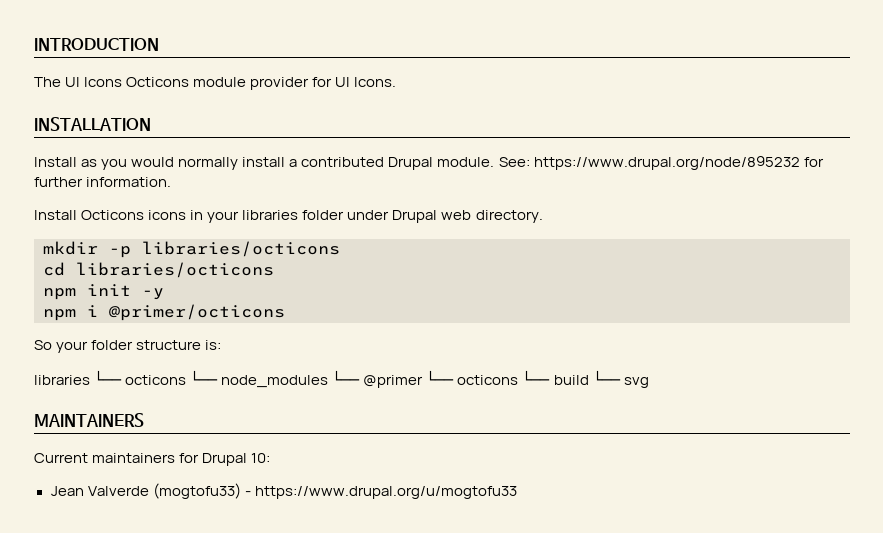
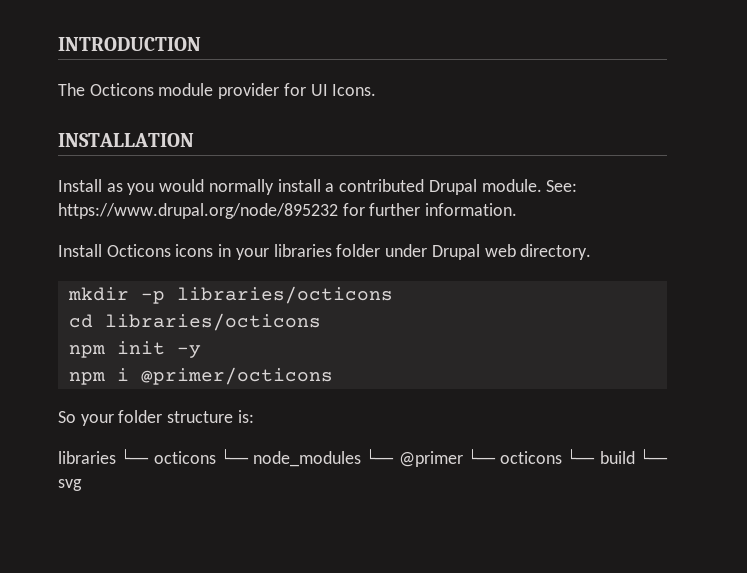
- The UI Icons Octicons module provider for UI Icons.
+ The Octicons module provider for UI Icons.
- MAINTAINERS
- Current maintainers for Drupal 10:
- Jean Valverde (mogtofu33) - https://www.drupal.org/u/mogtofu33

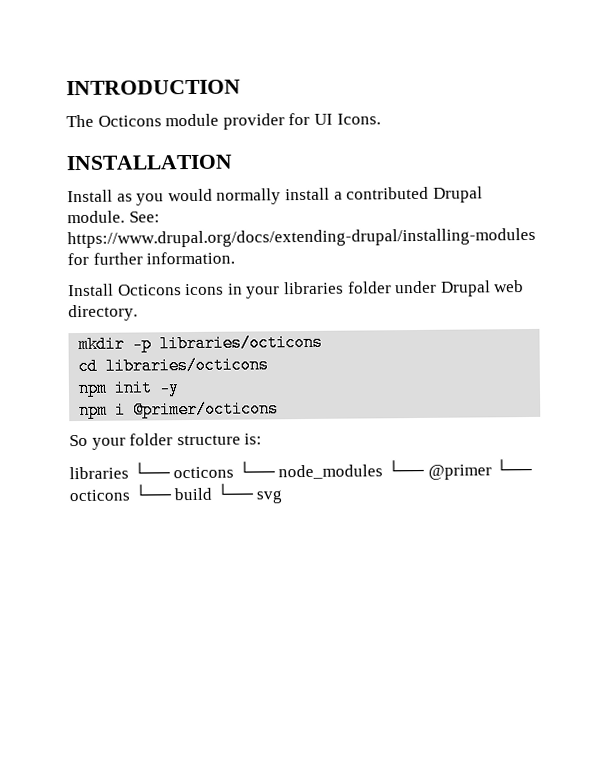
- See: https://www.drupal.org/node/895232 for further information.
+ See: https://www.drupal.org/docs/extending-drupal/installing-modules for further information.

